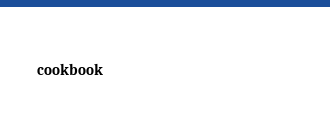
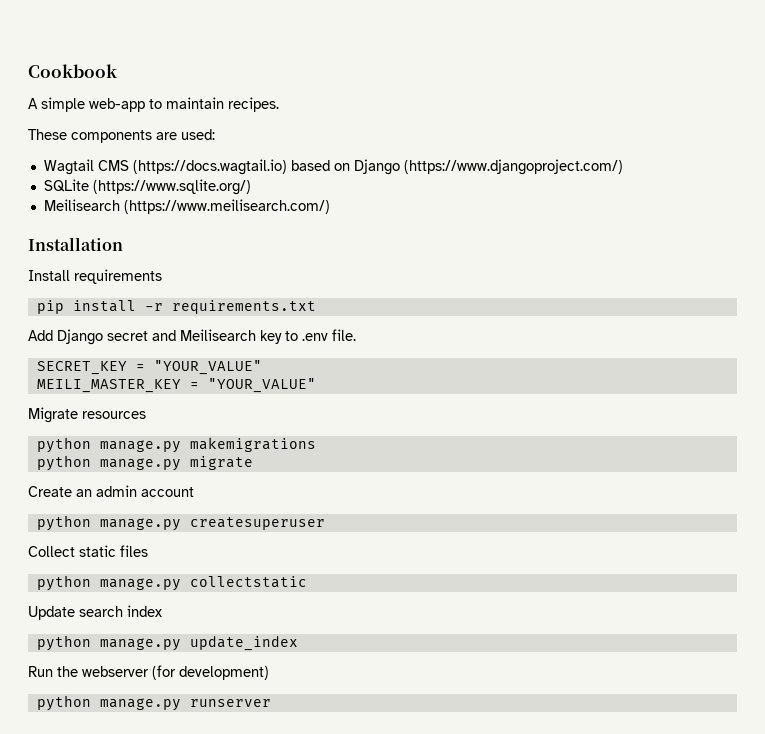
- cookbook
+ Cookbook
+ A simple web-app to maintain recipes.
+ These components are used:
+ Wagtail CMS (https://docs.wagtail.io) based on Django (https://www.djangoproject.com/)
+ SQLite (https://www.sqlite.org/)
+ Meilisearch (https://www.meilisearch.com/)
+ Installation
+ Install requirements
+ pip install -r requirements.txt
+ Add Django secret and Meilisearch key to .env file.
+ SECRET_KEY = "YOUR_VALUE"
+ MEILI_MASTER_KEY = "YOUR_VALUE"
+ Migrate resources
+ python manage.py makemigrations
+ python manage.py migrate
+ Create an admin account
+ python manage.py createsuperuser
+ Collect static files
+ python manage.py collectstatic
+ Update search index
+ python manage.py update_index
+ Run the webserver (for development)
+ python manage.py runserver

